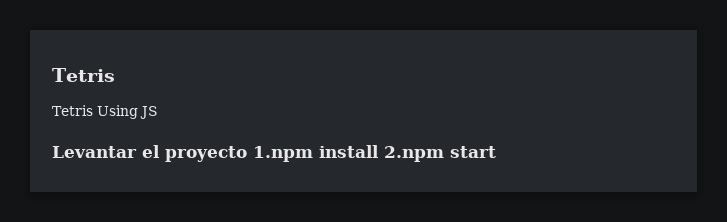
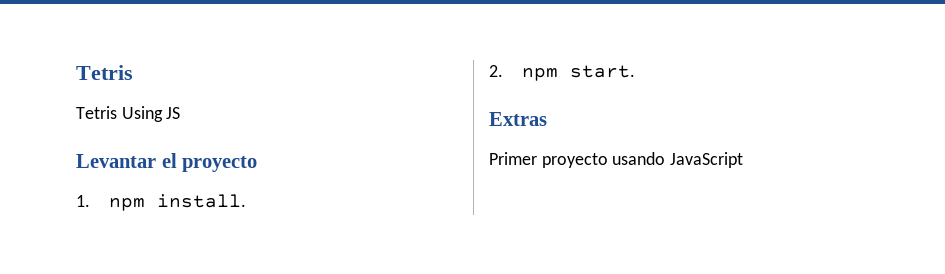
- Levantar el proyecto 1.npm install 2.npm start
+ Levantar el proyecto
+ 1. npm install.
+ 2. npm start.
+ Extras
+ Primer proyecto usando JavaScript

